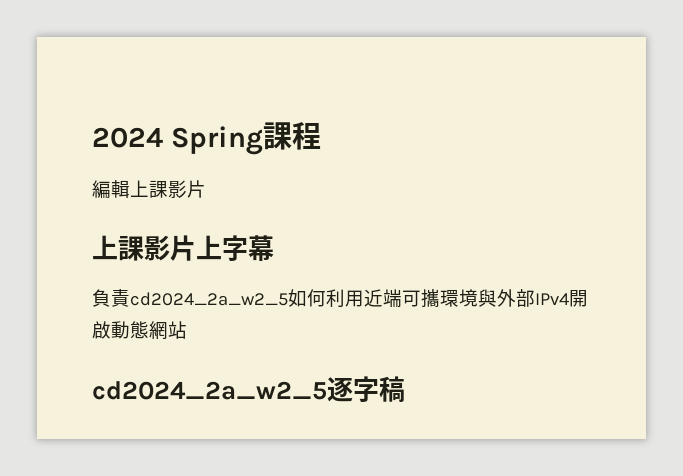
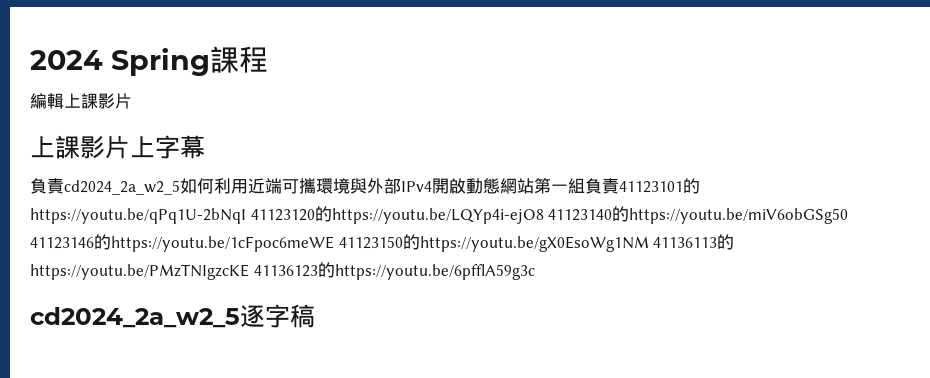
- 負責cd2024_2a_w2_5如何利用近端可攜環境與外部IPv4開啟動態網站
+ 負責cd2024_2a_w2_5如何利用近端可攜環境與外部IPv4開啟動態網站第一組負責41123101的https://youtu.be/qPq1U-2bNqI 41123120的https://youtu.be/LQYp4i-ejO8 41123140的https://youtu.be/miV6obGSg50 41123146的https://youtu.be/1cFpoc6meWE 41123150的https://youtu.be/gX0EsoWg1NM 41136113的https://youtu.be/PMzTNIgzcKE 41136123的https://youtu.be/6pfflA59g3c

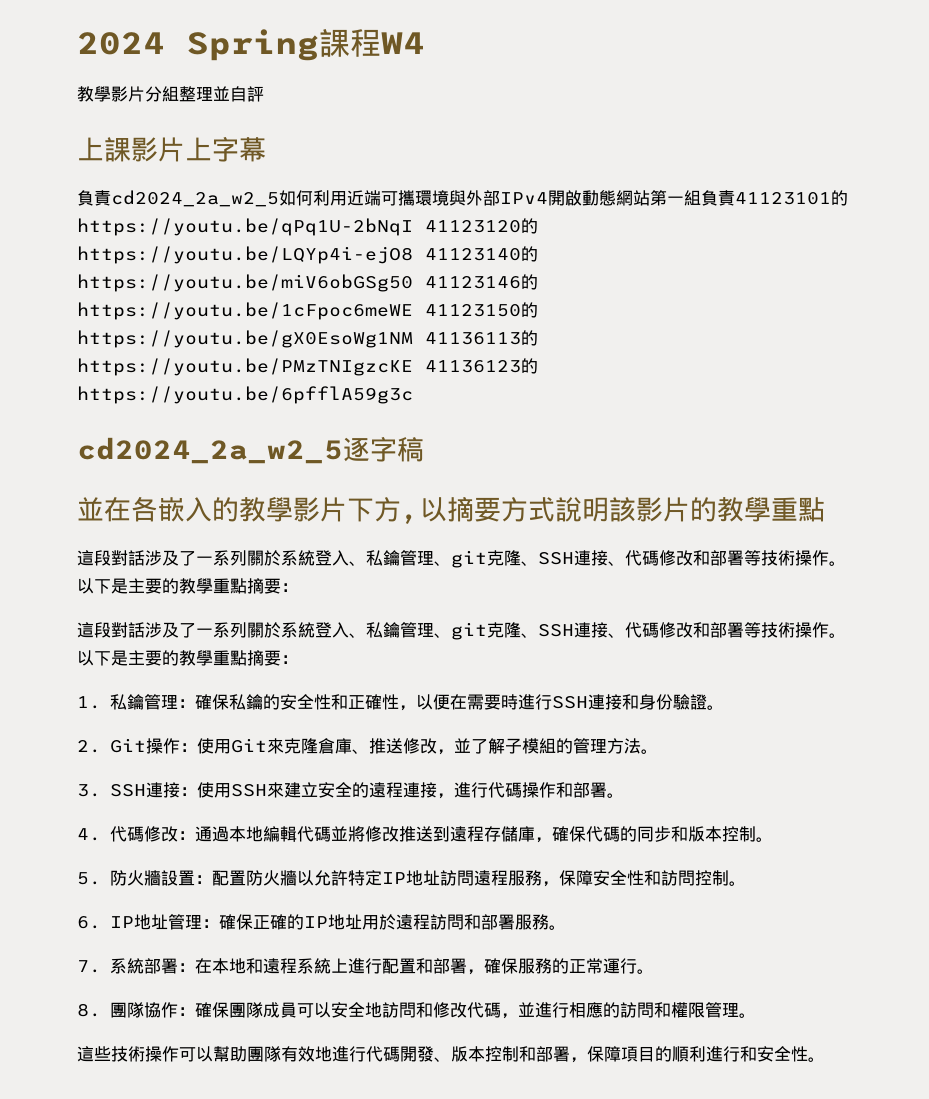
- 2024 Spring課程
- 編輯上課影片
+ 2024 Spring課程W4
+ 教學影片分組整理並自評
+ 並在各嵌入的教學影片下方,以摘要方式說明該影片的教學重點
+ 這段對話涉及了一系列關於系統登入、私鑰管理、git克隆、SSH連接、代碼修改和部署等技術操作。以下是主要的教學重點摘要：
+ 這段對話涉及了一系列關於系統登入、私鑰管理、git克隆、SSH連接、代碼修改和部署等技術操作。以下是主要的教學重點摘要：
+ 1.私鑰管理：確保私鑰的安全性和正確性，以便在需要時進行SSH連接和身份驗證。
+ 2. Git操作：使用Git來克隆倉庫、推送修改，並了解子模組的管理方法。
+ 3. SSH連接：使用SSH來建立安全的遠程連接，進行代碼操作和部署。
+ 4.代碼修改：通過本地編輯代碼並將修改推送到遠程存儲庫，確保代碼的同步和版本控制。
+ 5.防火牆設置：配置防火牆以允許特定IP地址訪問遠程服務，保障安全性和訪問控制。
+ 6. IP地址管理：確保正確的IP地址用於遠程訪問和部署服務。
+ 7.系統部署：在本地和遠程系統上進行配置和部署，確保服務的正常運行。
+ 8.團隊協作：確保團隊成員可以安全地訪問和修改代碼，並進行相應的訪問和權限管理。
+ 這些技術操作可以幫助團隊有效地進行代碼開發、版本控制和部署，保障項目的順利進行和安全性。

